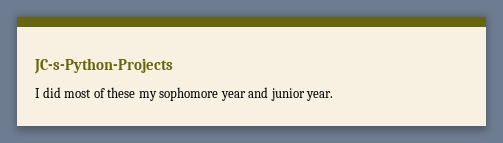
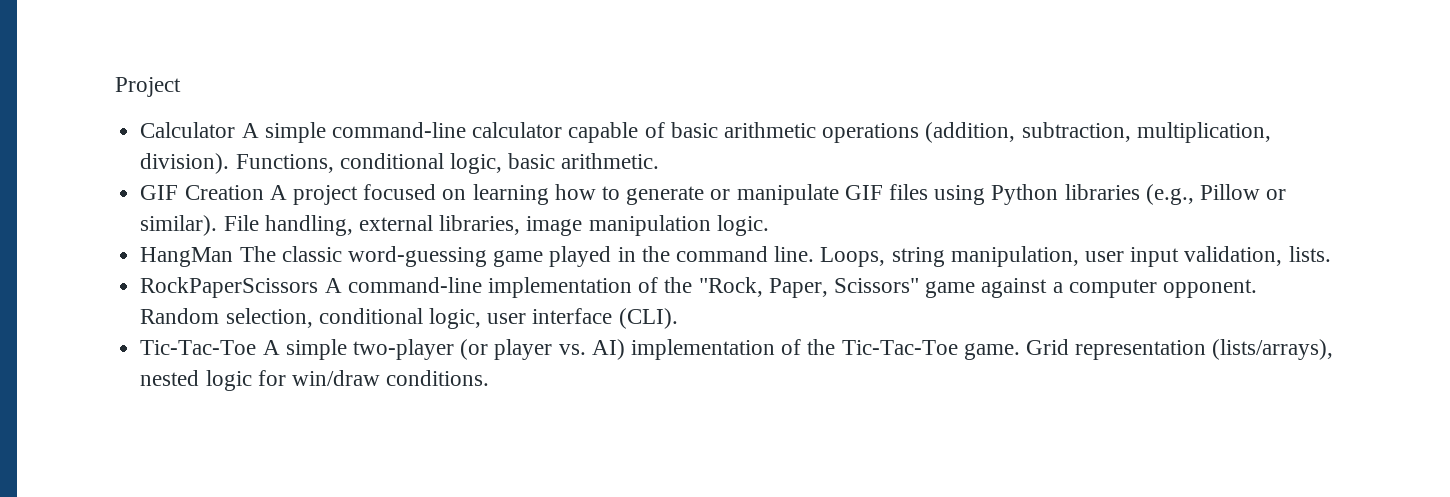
- JC-s-Python-Projects
- I did most of these my sophomore year and junior year.
+ Project
+ Calculator A simple command-line calculator capable of basic arithmetic operations (addition, subtraction, multiplication, division). Functions, conditional logic, basic arithmetic.
+ GIF Creation A project focused on learning how to generate or manipulate GIF files using Python libraries (e.g., Pillow or similar). File handling, external libraries, image manipulation logic.
+ HangMan The classic word-guessing game played in the command line. Loops, string manipulation, user input validation, lists.
+ RockPaperScissors A command-line implementation of the "Rock, Paper, Scissors" game against a computer opponent. Random selection, conditional logic, user interface (CLI).
+ Tic-Tac-Toe A simple two-player (or player vs. AI) implementation of the Tic-Tac-Toe game. Grid representation (lists/arrays), nested logic for win/draw conditions.

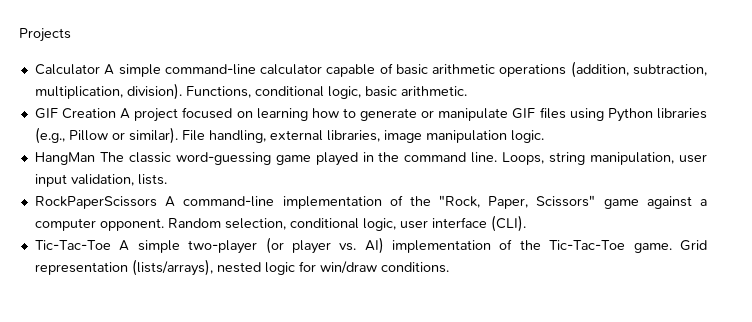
- Project
+ Projects

